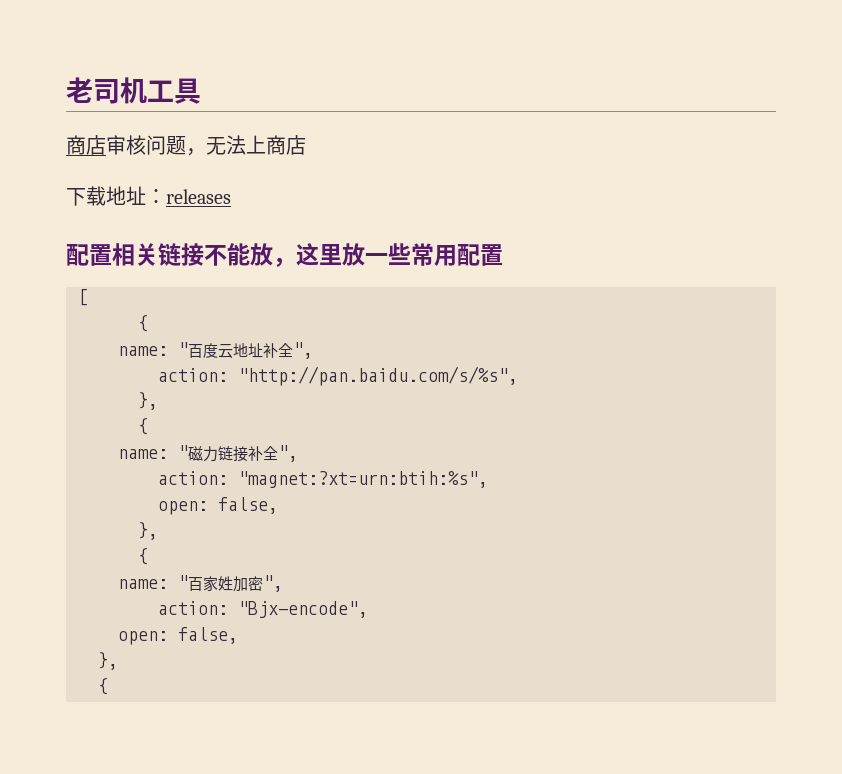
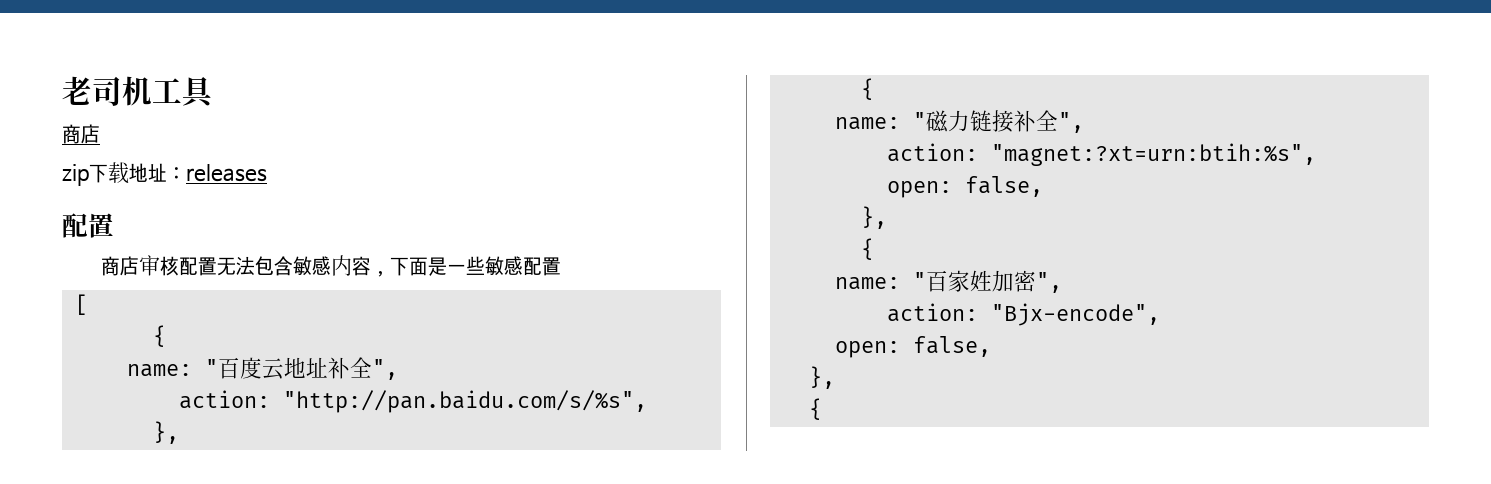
  老司机工具
- 商店审核问题，无法上商店
- 下载地址：releases
- 配置相关链接不能放，这里放一些常用配置
+ 商店
+ zip下载地址：releases
+ 配置
+ 商店审核配置无法包含敏感内容，下面是一些敏感配置

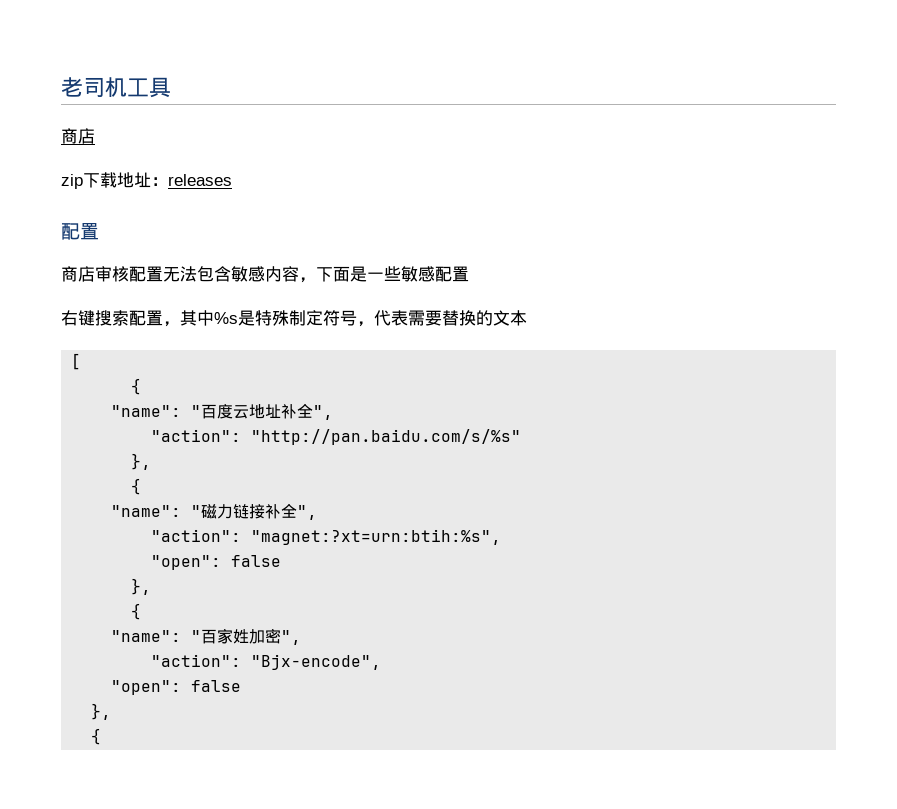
+ 右键搜索配置，其中%s是特殊制定符号，代表需要替换的文本
- name: "百度云地址补全",
+ "name": "百度云地址补全",
- action: "http://pan.baidu.com/s/%s",
+ "action": "http://pan.baidu.com/s/%s"
  },
  {
- name: "磁力链接补全",
+ "name": "磁力链接补全",
- action: "magnet:?xt=urn:btih:%s",
- open: false,
+ "action": "magnet:?xt=urn:btih:%s",
+ "open": false
  },
  {
- name: "百家姓加密",
+ "name": "百家姓加密",
- action: "Bjx-encode",
- open: false,
+ "action": "Bjx-encode",
+ "open": false

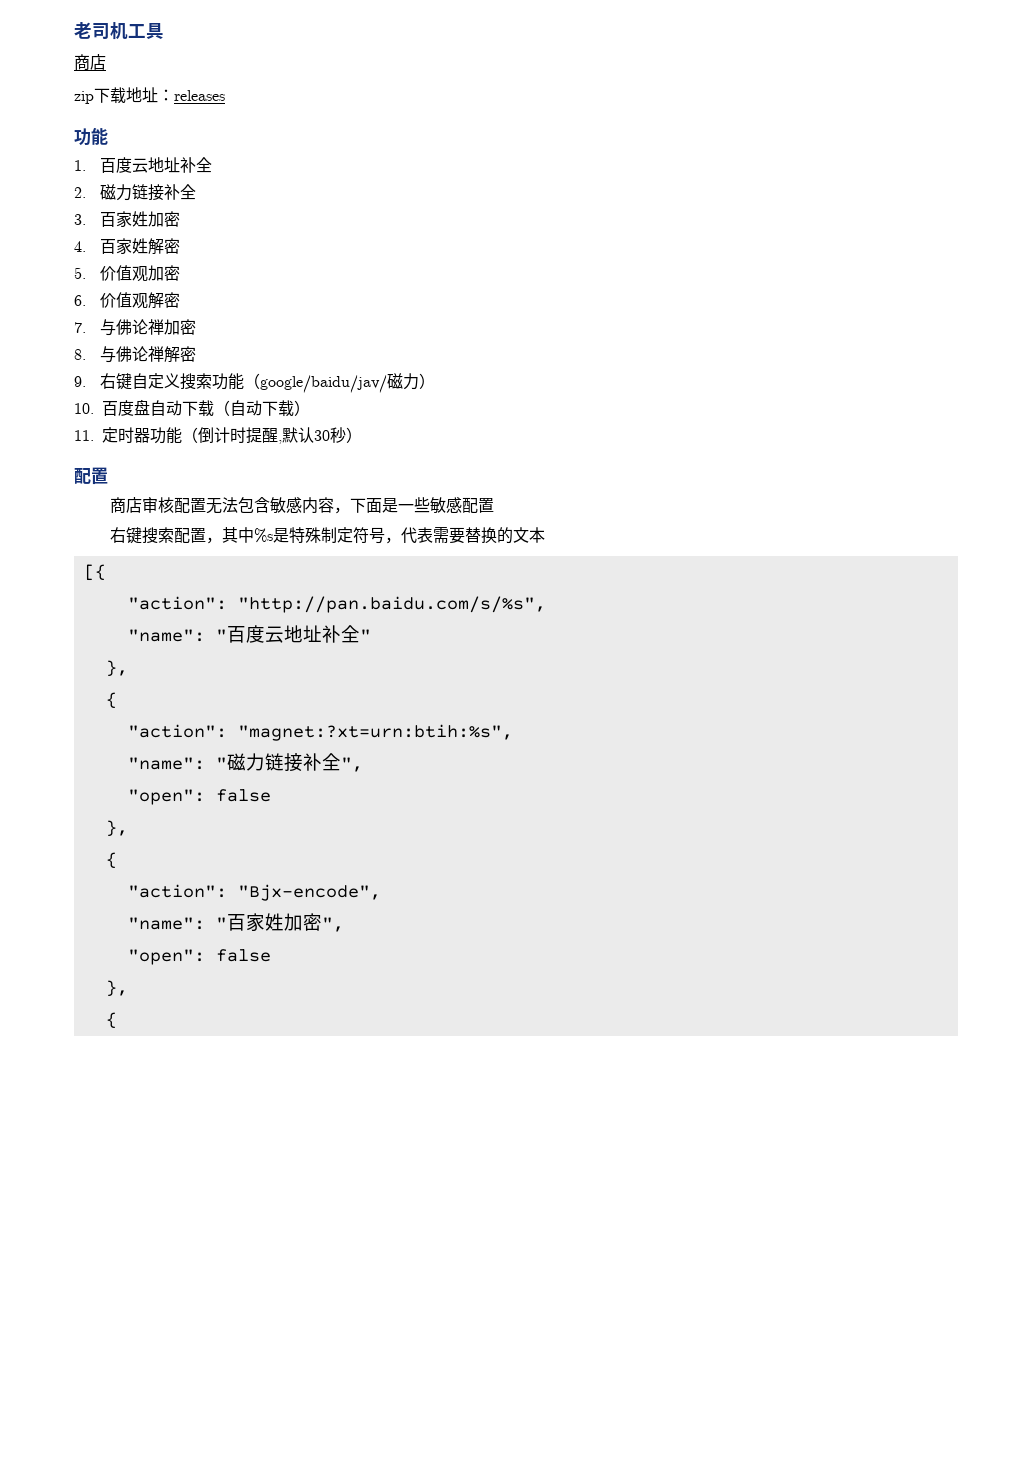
  zip下载地址：releases
+ 功能
+ 1.百度云地址补全
+ 2.磁力链接补全
+ 3.百家姓加密
+ 4.百家姓解密
+ 5.价值观加密
+ 6.价值观解密
+ 7.与佛论禅加密
+ 8.与佛论禅解密
+ 9.右键自定义搜索功能（google/baidu/jav/磁力）
+ 10.百度盘自动下载（自动下载）
+ 11.定时器功能（倒计时提醒,默认30秒）
- [
- {
+ [{
+ "action": "http://pan.baidu.com/s/%s",
- "name": "百度云地址补全",
- "action": "http://pan.baidu.com/s/%s"
+ "name": "百度云地址补全"
  },
  {
+ "action": "magnet:?xt=urn:btih:%s",
  "name": "磁力链接补全",
- "action": "magnet:?xt=urn:btih:%s",
  "open": false
  },
  {
+ "action": "Bjx-encode",
- "action": "Bjx-encode",

